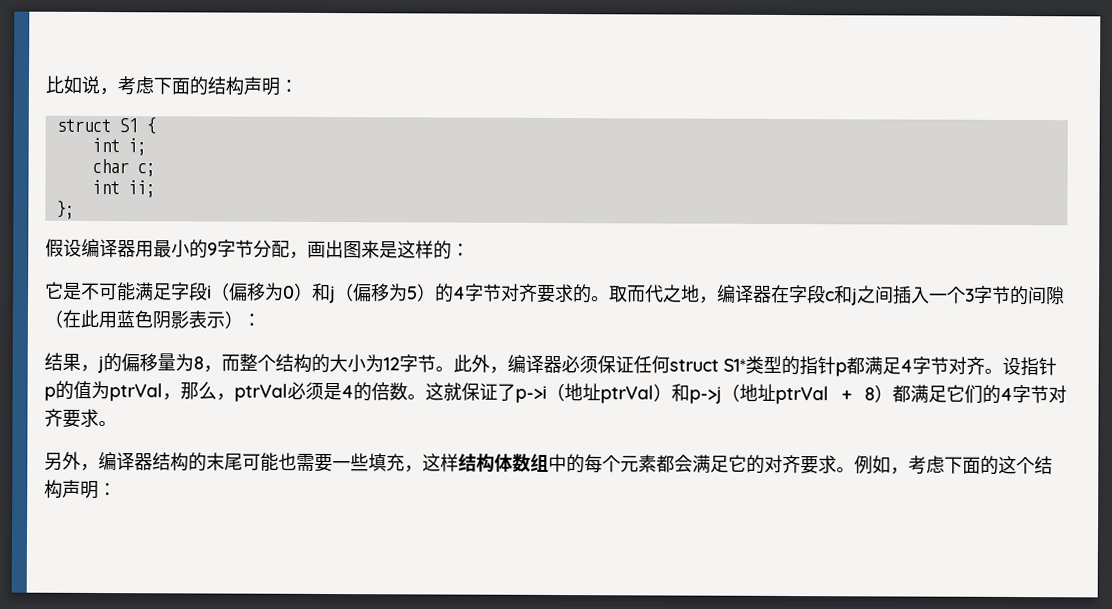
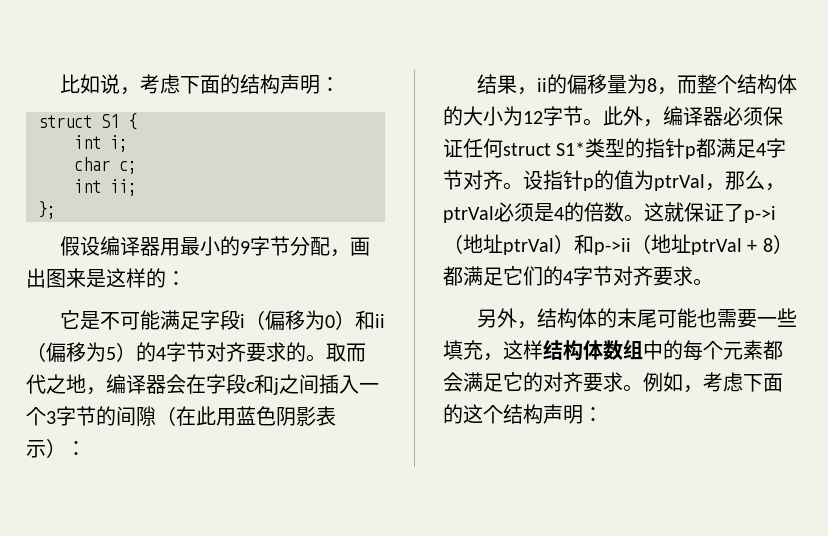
- 它是不可能满足字段i（偏移为0）和j（偏移为5）的4字节对齐要求的。
+ 它是不可能满足字段i（偏移为0）和ii（偏移为5）的4字节对齐要求的。
- 取而代之地，编译器在字段c和j之间插入一个3字节的间隙（在此用蓝色阴影表示）：
+ 取而代之地，编译器会在字段c和j之间插入一个3字节的间隙（在此用蓝色阴影表示）：
- 结果，j的偏移量为8，而整个结构的大小为12字节。
+ 结果，ii的偏移量为8，而整个结构体的大小为12字节。
- 这就保证了p->i（地址ptrVal）和p->j（地址ptrVal + 8）都满足它们的4字节对齐要求。
+ 这就保证了p->i（地址ptrVal）和p->ii（地址ptrVal + 8）都满足它们的4字节对齐要求。
- 另外，编译器结构的末尾可能也需要一些填充，这样结构体数组中的每个元素都会满足它的对齐要求。
+ 另外，结构体的末尾可能也需要一些填充，这样结构体数组中的每个元素都会满足它的对齐要求。

